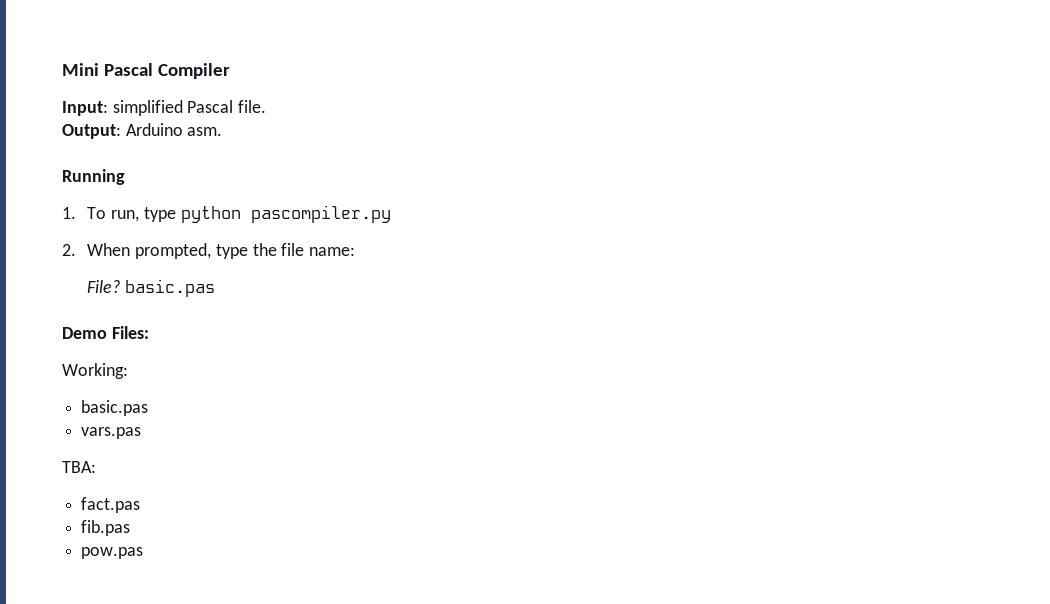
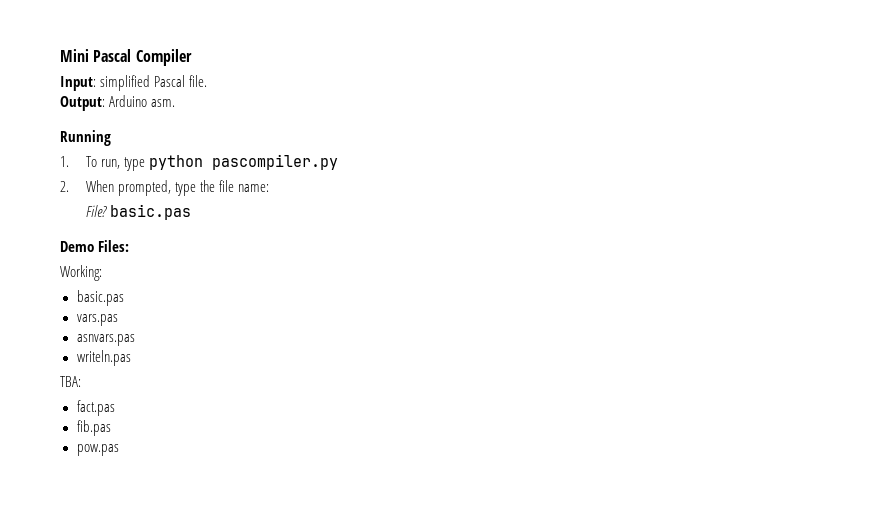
+ asnvars.pas
+ writeln.pas

